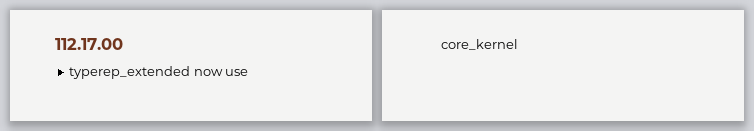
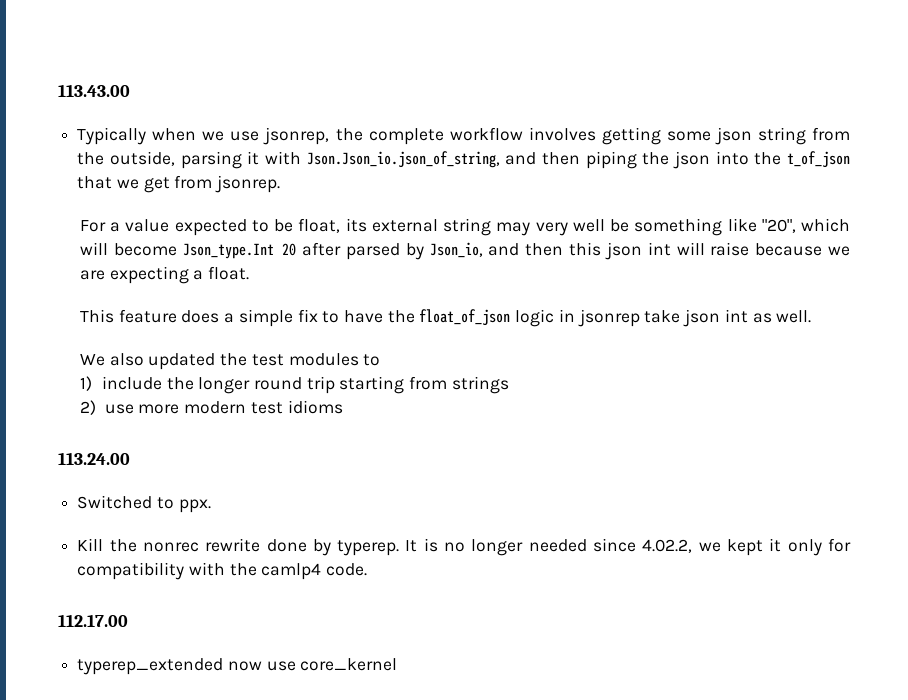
+ 113.43.00
+ Typically when we use jsonrep, the complete workflow involves getting some json string from the outside, parsing it with Json.Json_io.json_of_string, and then piping the json into the t_of_json that we get from jsonrep.
+ For a value expected to be float, its external string may very well be something like "20", which will become Json_type.Int 20 after parsed by Json_io, and then this json int will raise because we are expecting a float.
+ This feature does a simple fix to have the float_of_json logic in jsonrep take json int as well.
+ We also updated the test modules to
+ 1) include the longer round trip starting from strings
+ 2) use more modern test idioms
+ 113.24.00
+ Switched to ppx.
+ Kill the nonrec rewrite done by typerep. It is no longer needed since 4.02.2, we kept it only for compatibility with the camlp4 code.

